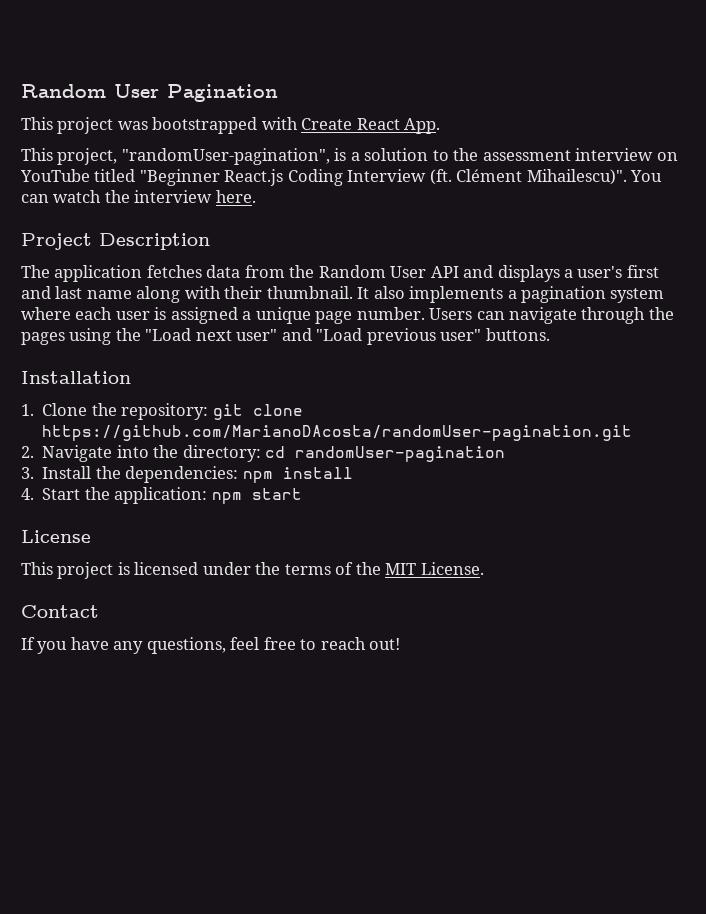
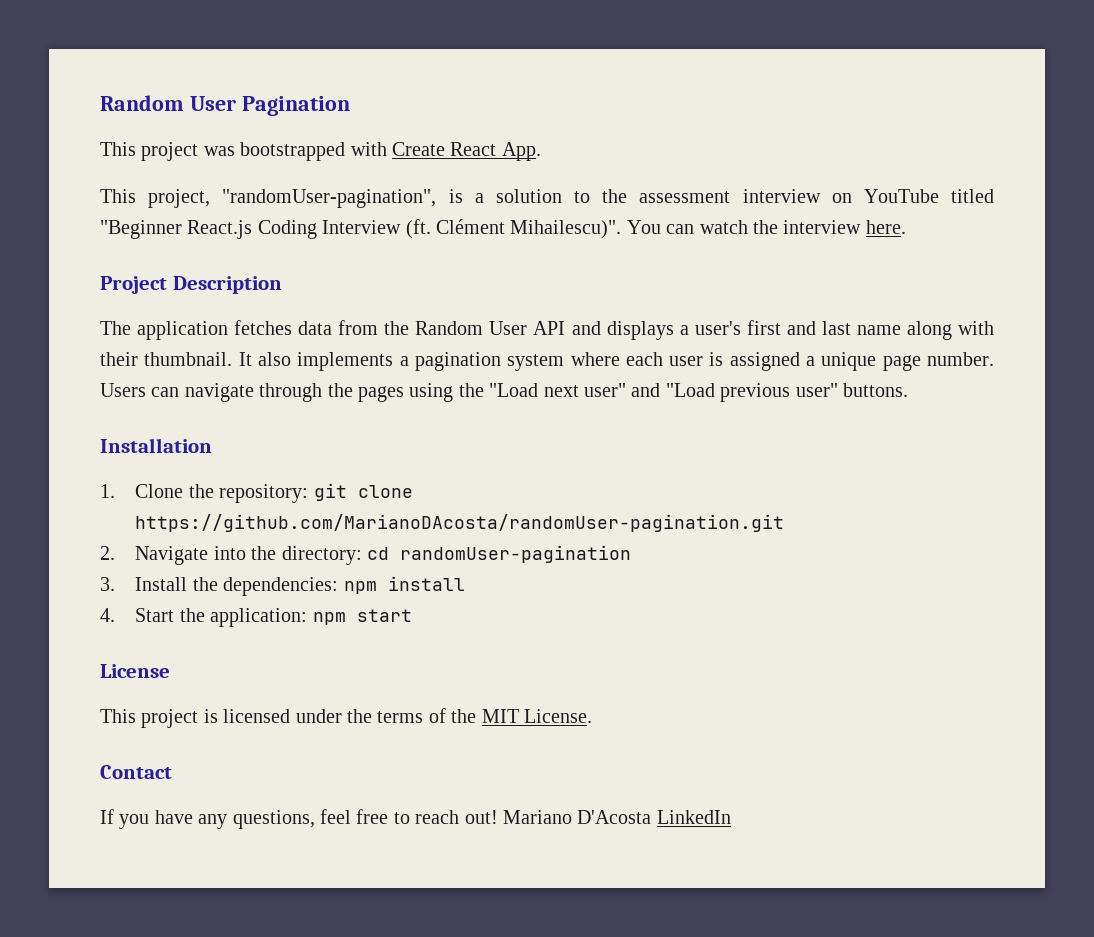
+ Mariano D'Acosta LinkedIn

